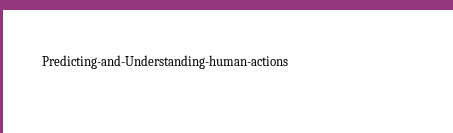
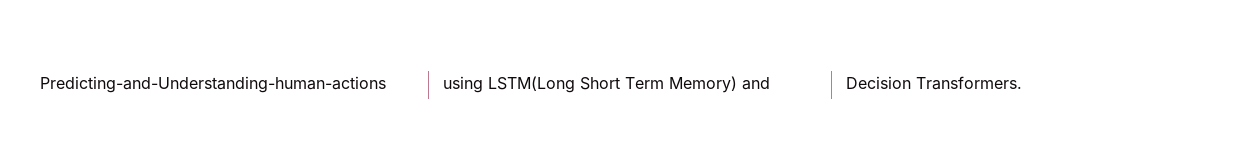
- Predicting-and-Understanding-human-actions
+ Predicting-and-Understanding-human-actions using LSTM(Long Short Term Memory) and Decision Transformers.

